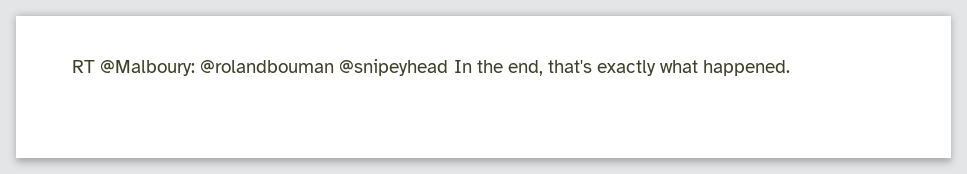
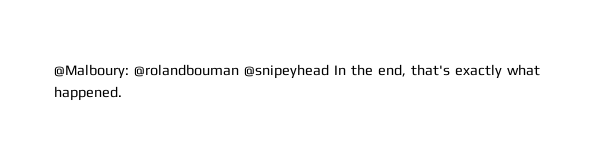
- RT @Malboury: @rolandbouman @snipeyhead In the end, that's exactly what happened.
+ @Malboury: @rolandbouman @snipeyhead In the end, that's exactly what happened.

